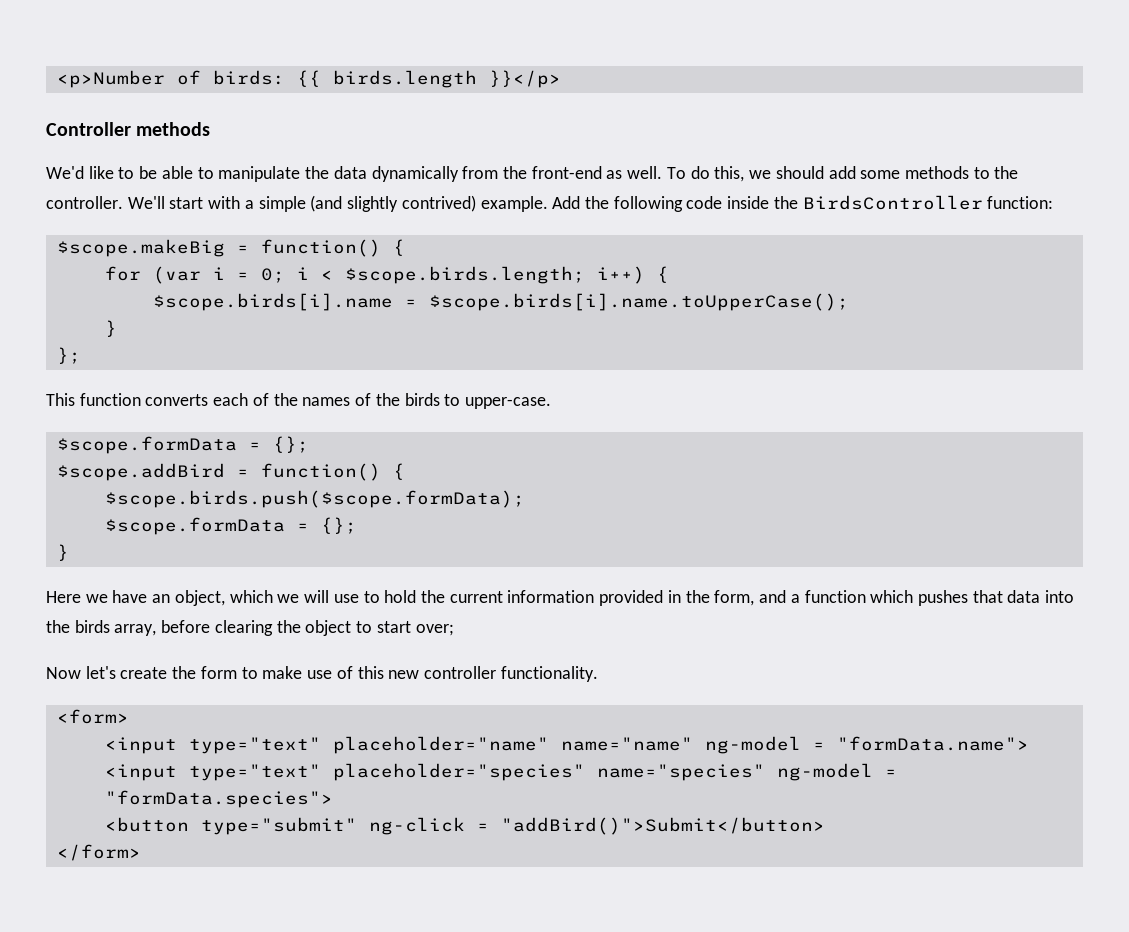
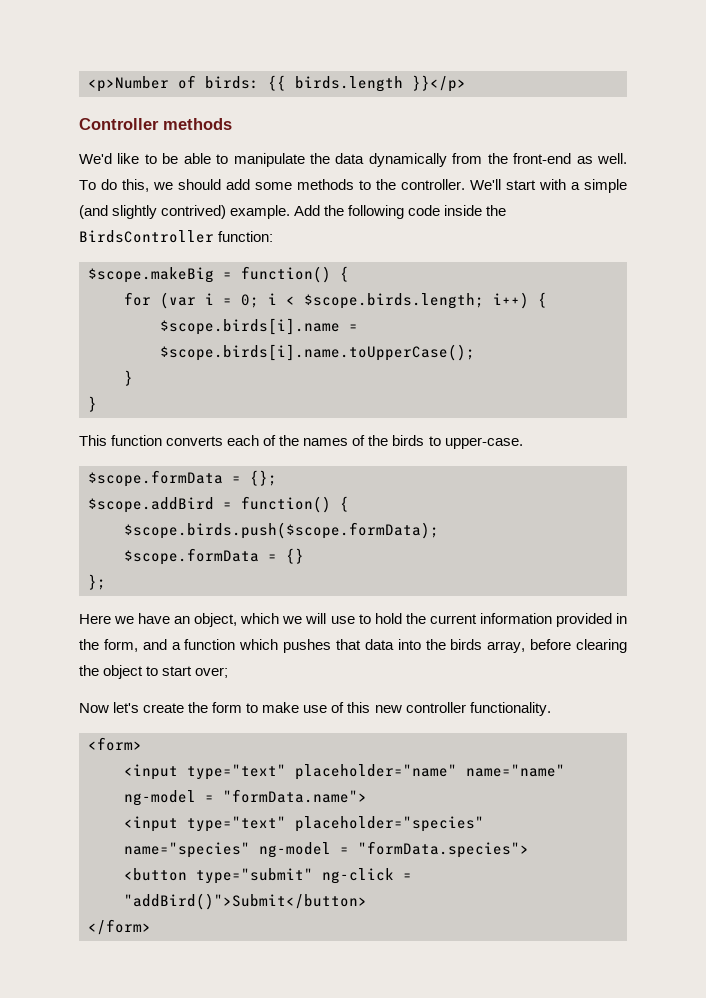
  $scope.birds[i].name = $scope.birds[i].name.toUpperCase();
  }
- };
+ }
  $scope.birds.push($scope.formData);
- $scope.formData = {};
- }
+ $scope.formData = {}
+ };

